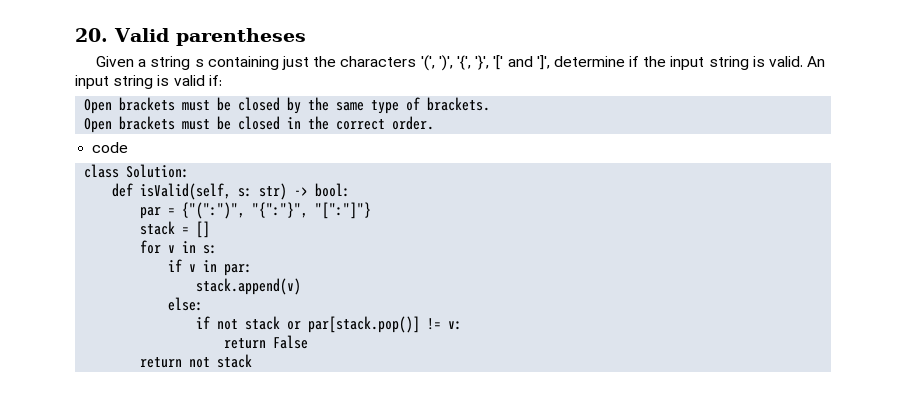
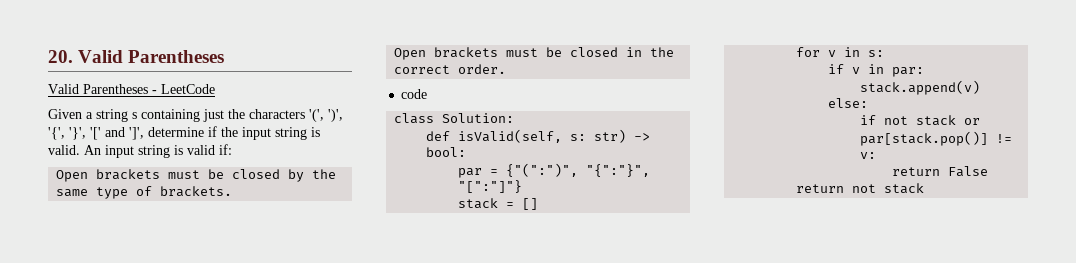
- 20. Valid parentheses
+ 20. Valid Parentheses
+ Valid Parentheses - LeetCode

